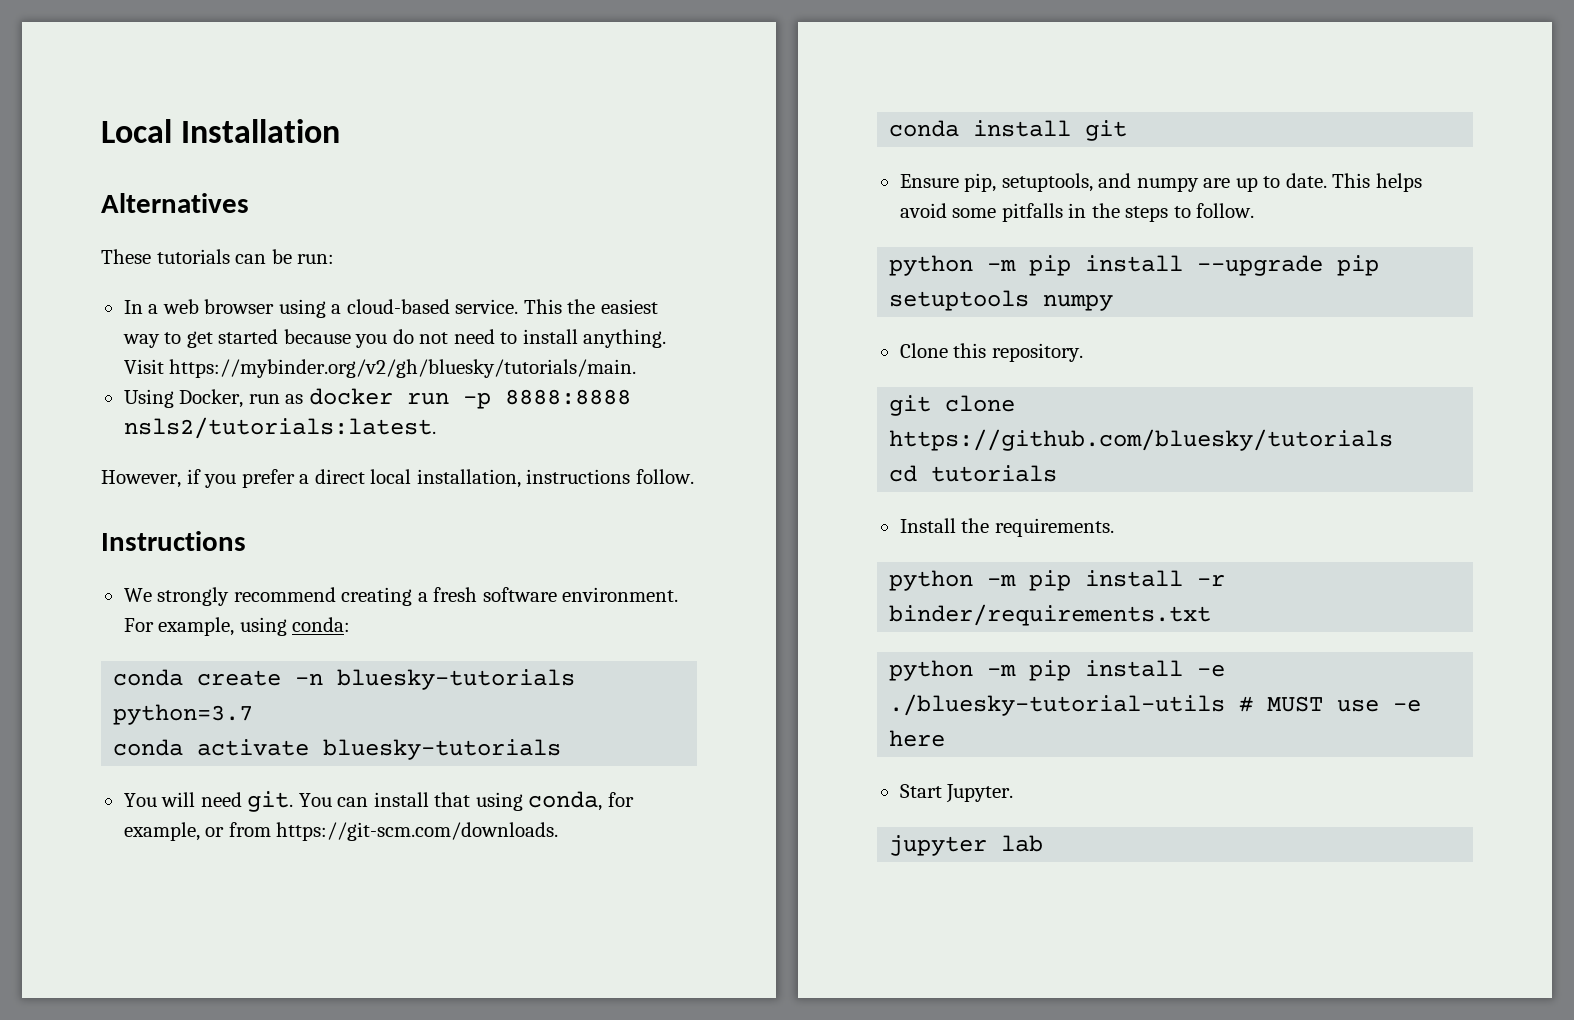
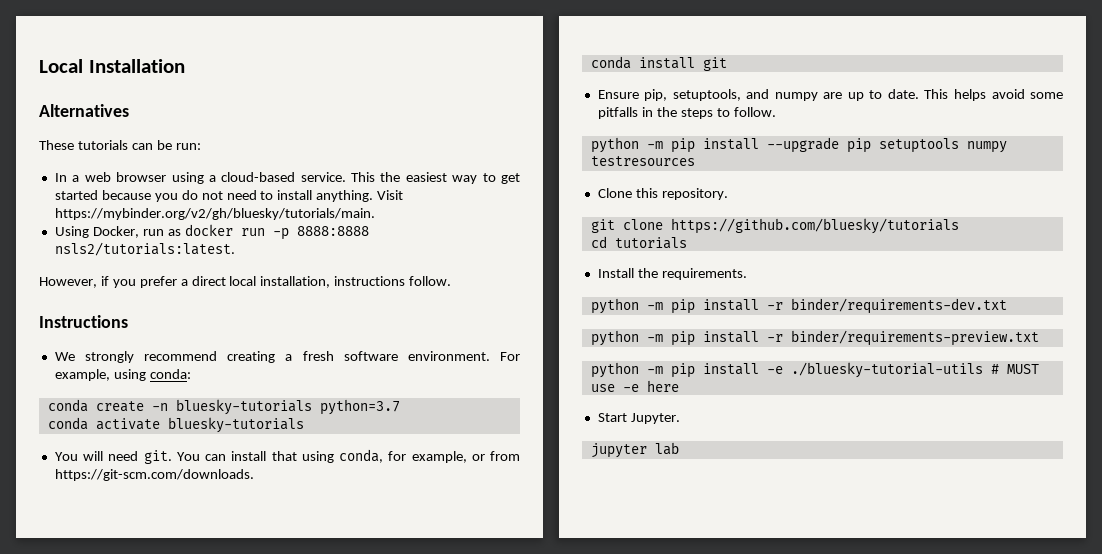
- python -m pip install --upgrade pip setuptools numpy
+ python -m pip install --upgrade pip setuptools numpy testresources
- python -m pip install -r binder/requirements.txt
+ python -m pip install -r binder/requirements-dev.txt
+ python -m pip install -r binder/requirements-preview.txt

